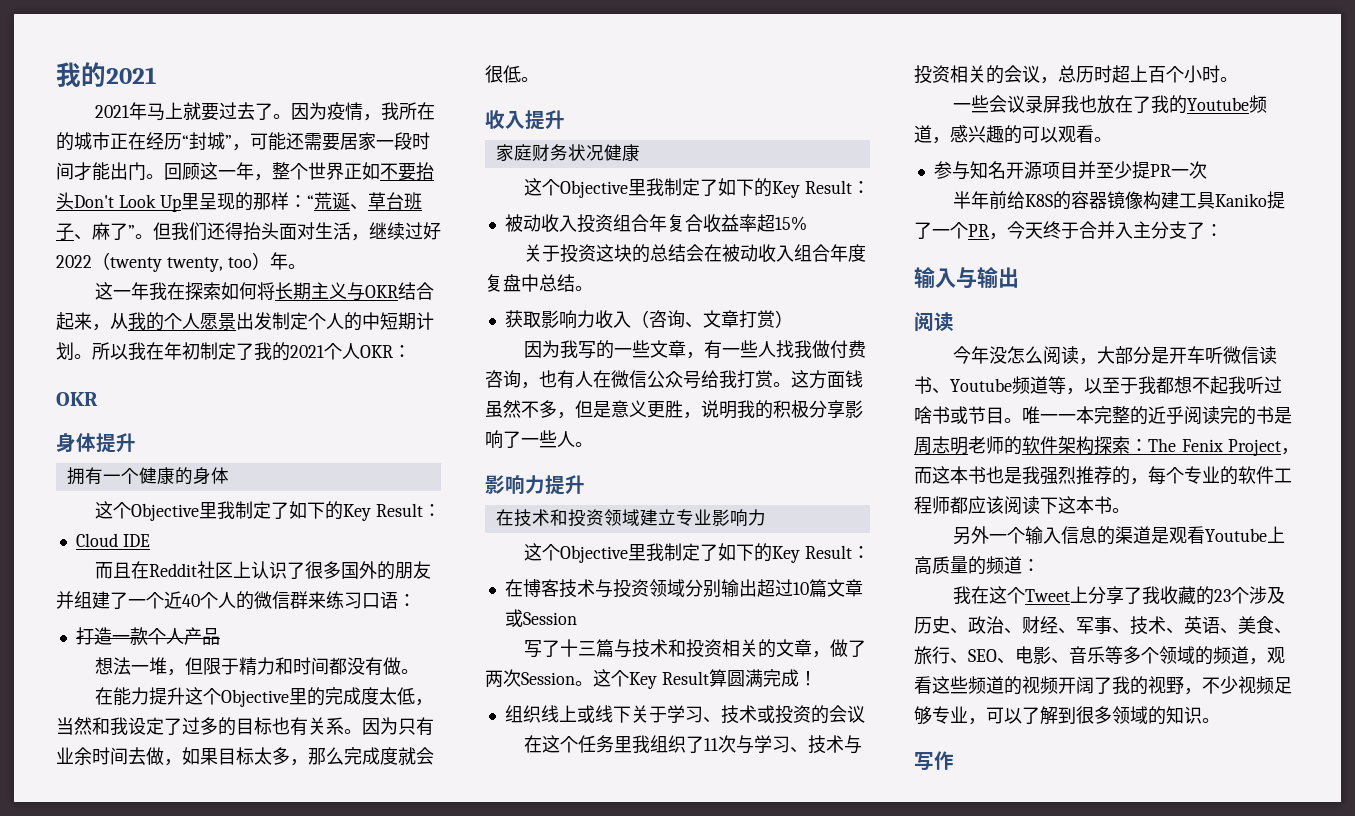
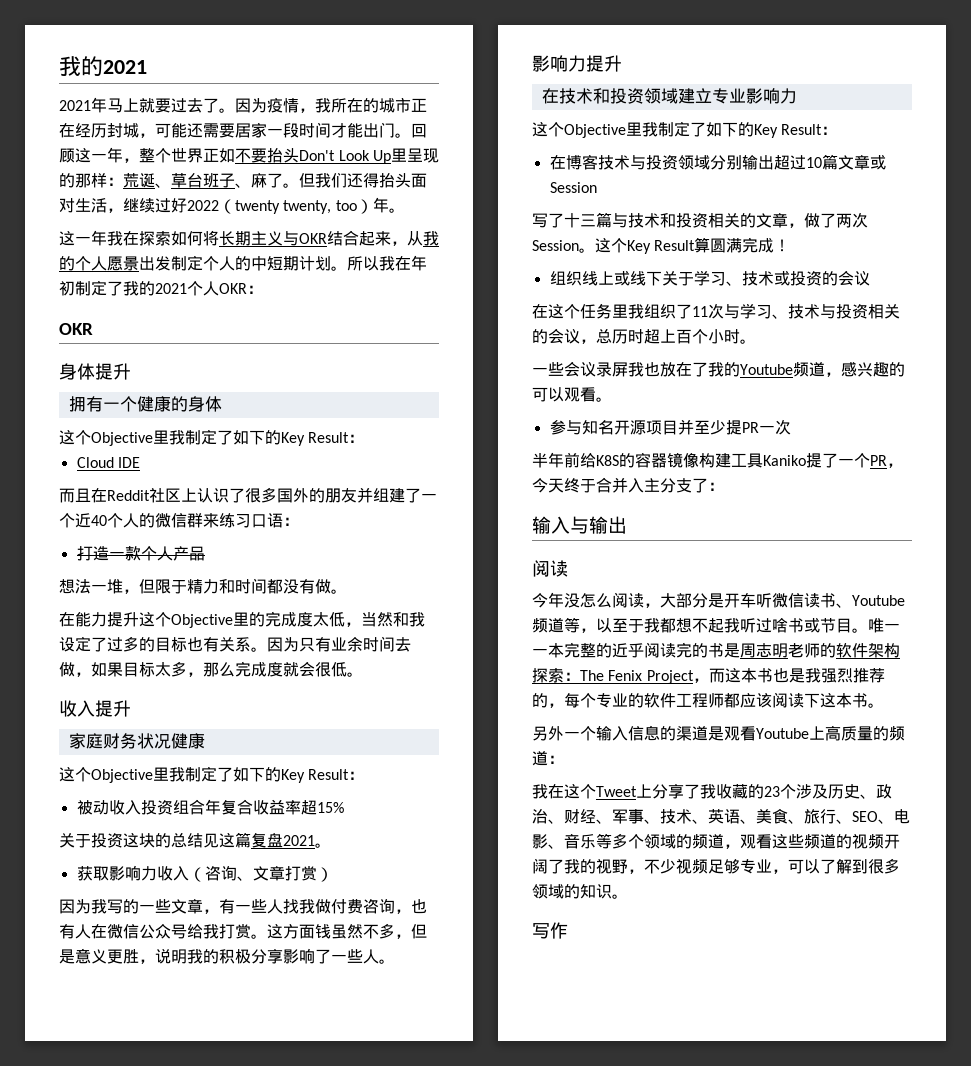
- 因为疫情，我所在的城市正在经历“封城”，可能还需要居家一段时间才能出门。
+ 因为疫情，我所在的城市正在经历封城，可能还需要居家一段时间才能出门。
- 回顾这一年，整个世界正如不要抬头Don't Look Up里呈现的那样：“荒诞、草台班子、麻了”。
+ 回顾这一年，整个世界正如不要抬头Don't Look Up里呈现的那样：荒诞、草台班子、麻了。
- 关于投资这块的总结会在被动收入组合年度复盘中总结。
+ 关于投资这块的总结见这篇复盘2021。

